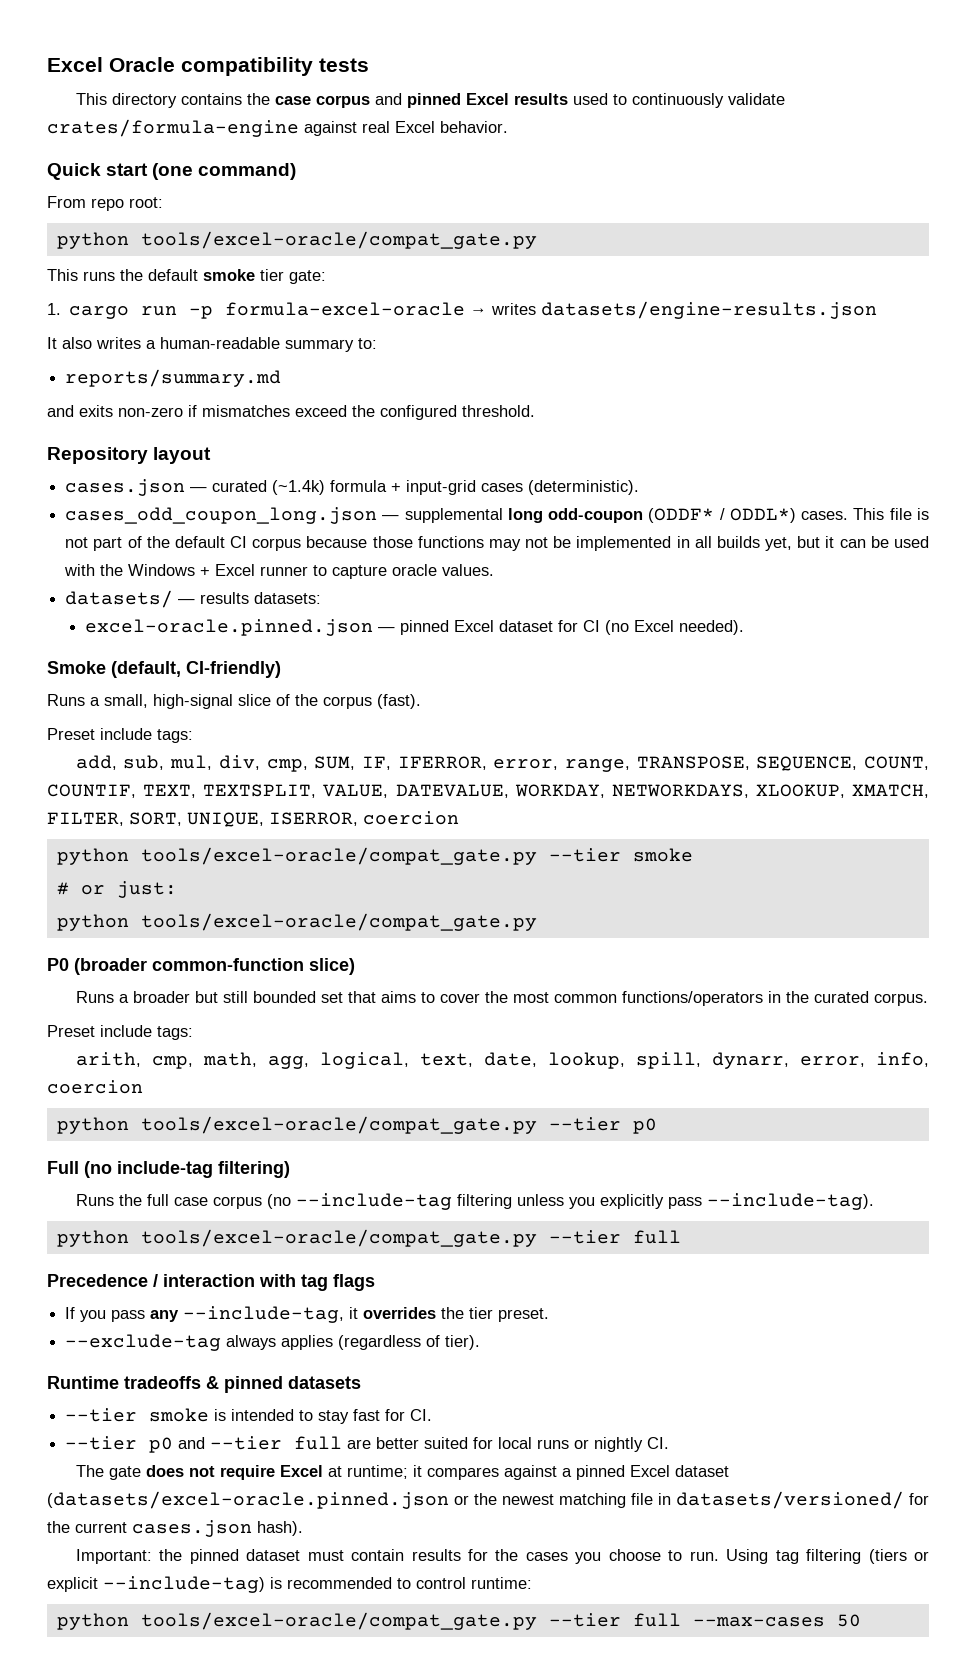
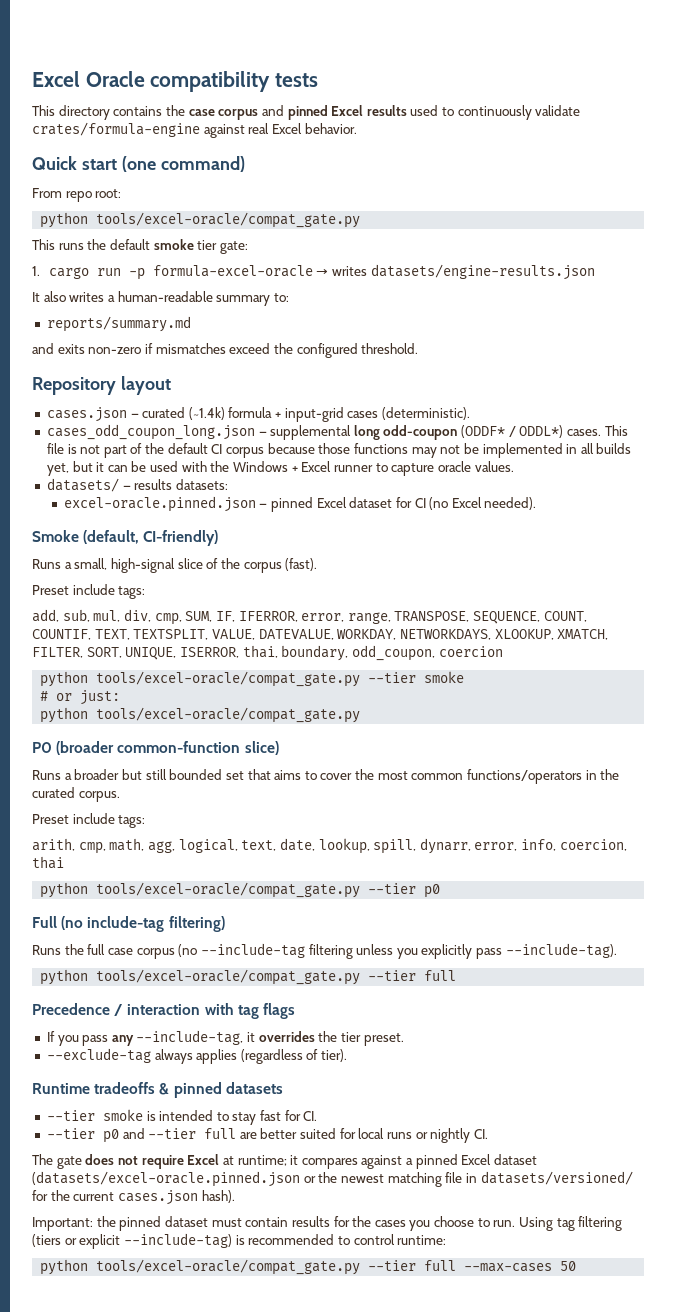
- add, sub, mul, div, cmp, SUM, IF, IFERROR, error, range, TRANSPOSE, SEQUENCE, COUNT, COUNTIF, TEXT, TEXTSPLIT, VALUE, DATEVALUE, WORKDAY, NETWORKDAYS, XLOOKUP, XMATCH, FILTER, SORT, UNIQUE, ISERROR, coercion
+ add, sub, mul, div, cmp, SUM, IF, IFERROR, error, range, TRANSPOSE, SEQUENCE, COUNT, COUNTIF, TEXT, TEXTSPLIT, VALUE, DATEVALUE, WORKDAY, NETWORKDAYS, XLOOKUP, XMATCH, FILTER, SORT, UNIQUE, ISERROR, thai, boundary, odd_coupon, coercion
- arith, cmp, math, agg, logical, text, date, lookup, spill, dynarr, error, info, coercion
+ arith, cmp, math, agg, logical, text, date, lookup, spill, dynarr, error, info, coercion, thai

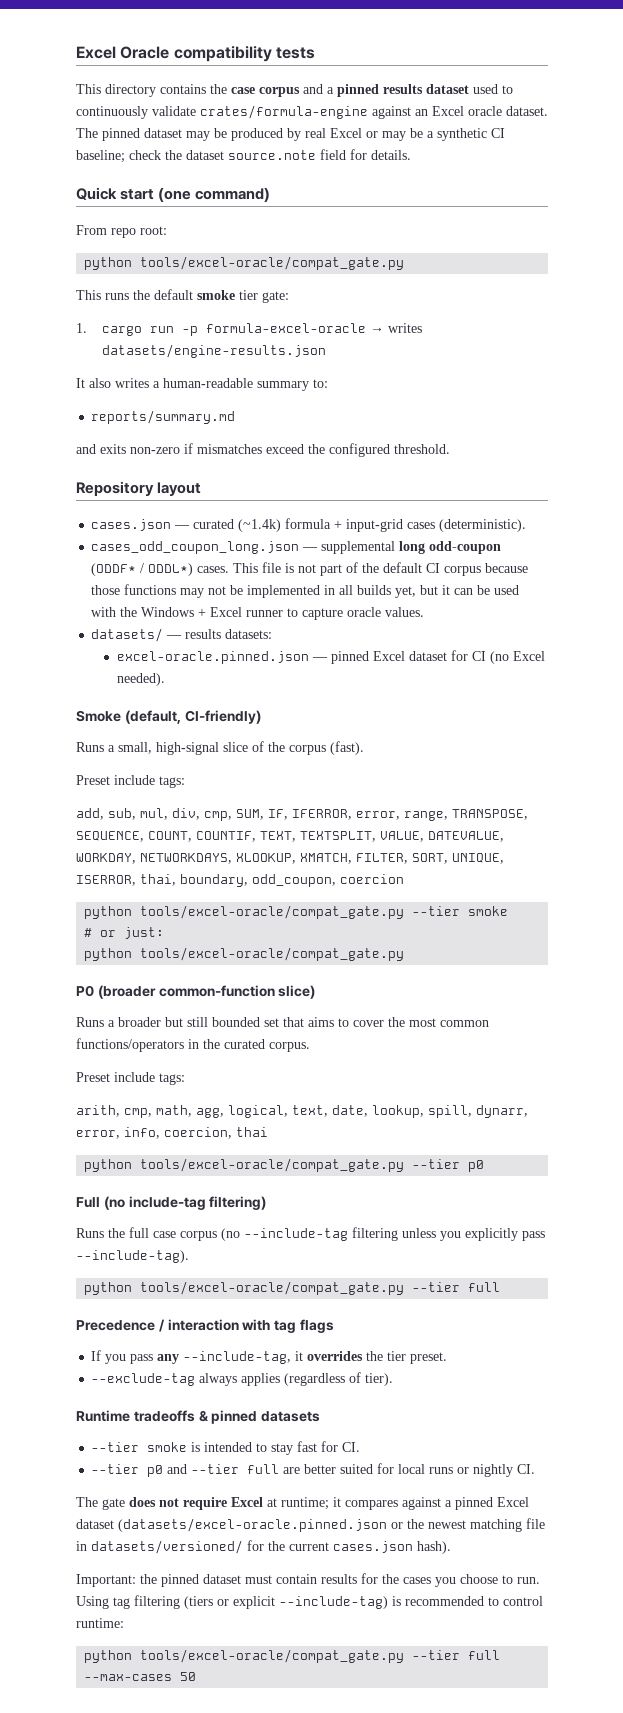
- This directory contains the case corpus and pinned Excel results used to continuously validate crates/formula-engine against real Excel behavior.
+ This directory contains the case corpus and a pinned results dataset used to continuously validate crates/formula-engine against an Excel oracle dataset. The pinned dataset may be produced by real Excel or may be a synthetic CI baseline; check the dataset source.note field for details.

